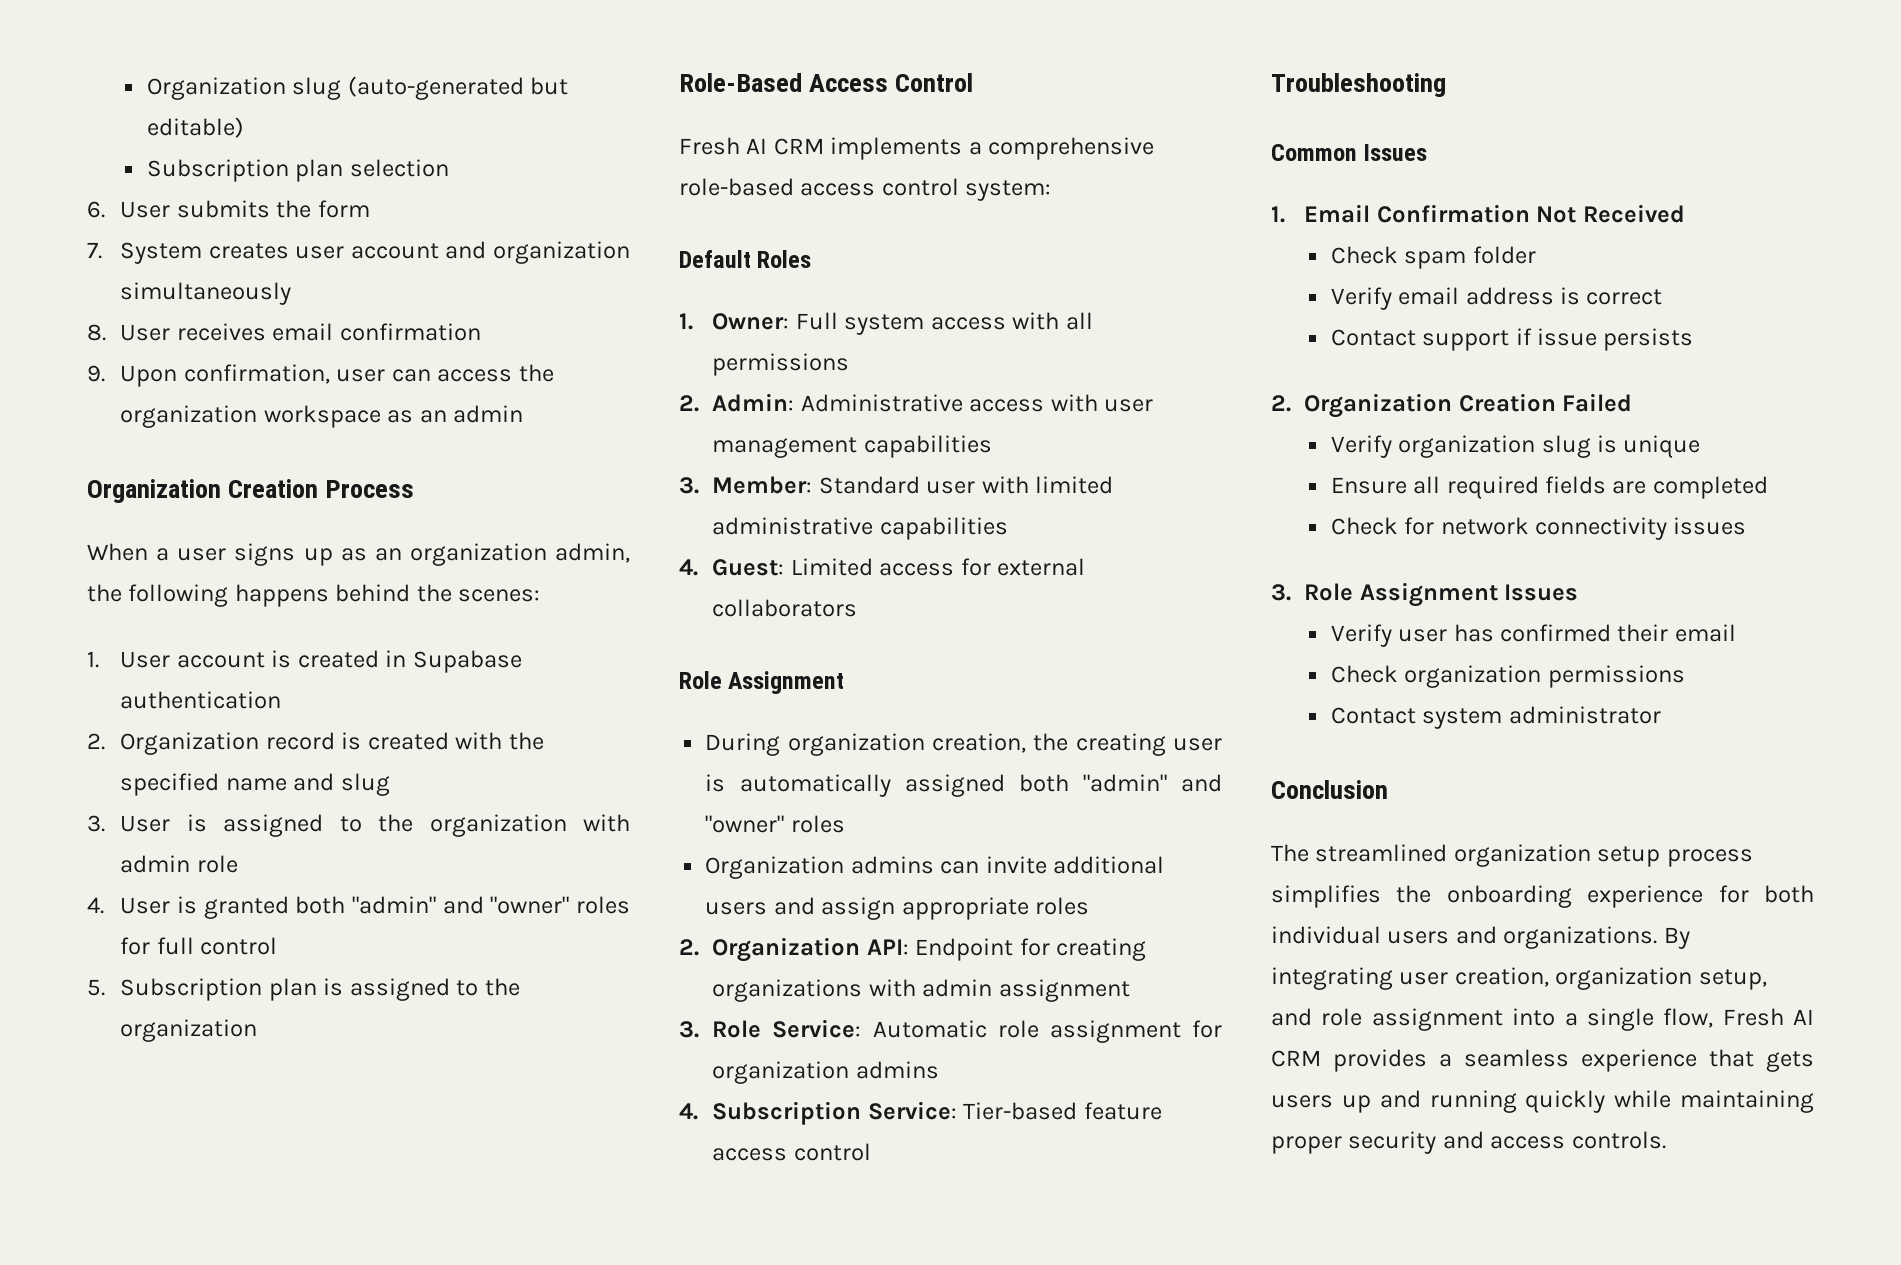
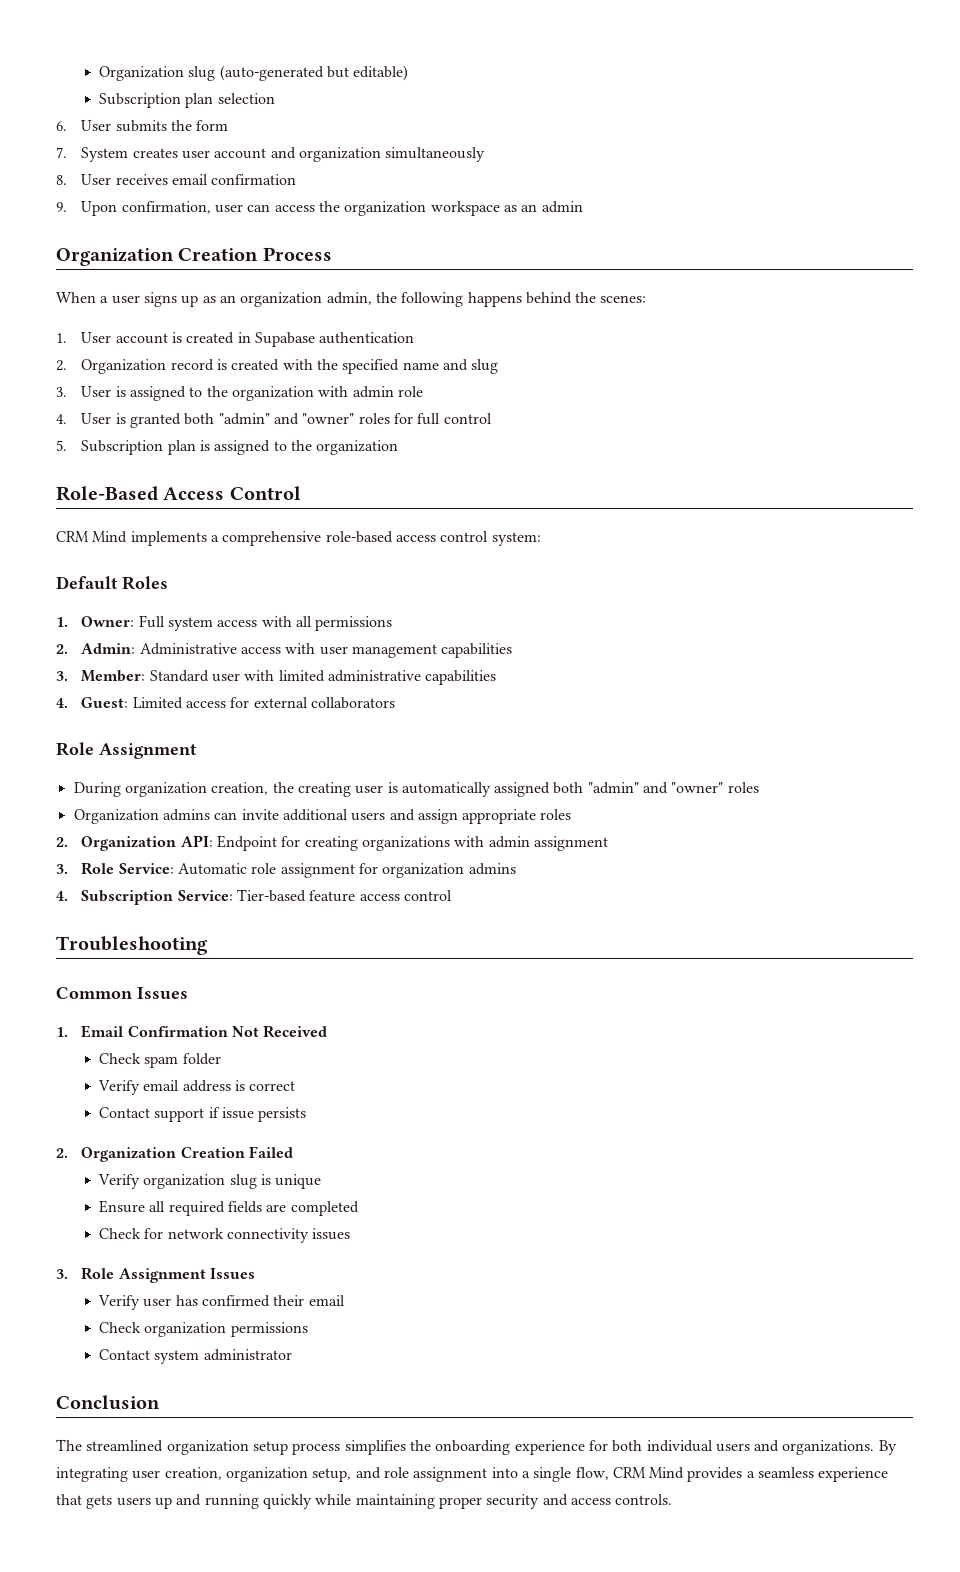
- Fresh AI CRM implements a comprehensive role-based access control system:
+ CRM Mind implements a comprehensive role-based access control system:
- By integrating user creation, organization setup, and role assignment into a single flow, Fresh AI CRM provides a seamless experience that gets users up and running quickly while maintaining proper security and access controls.
+ By integrating user creation, organization setup, and role assignment into a single flow, CRM Mind provides a seamless experience that gets users up and running quickly while maintaining proper security and access controls.

